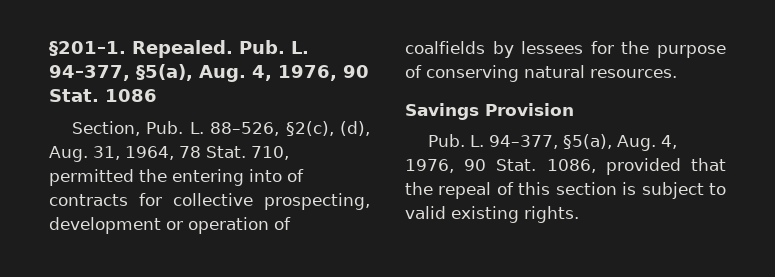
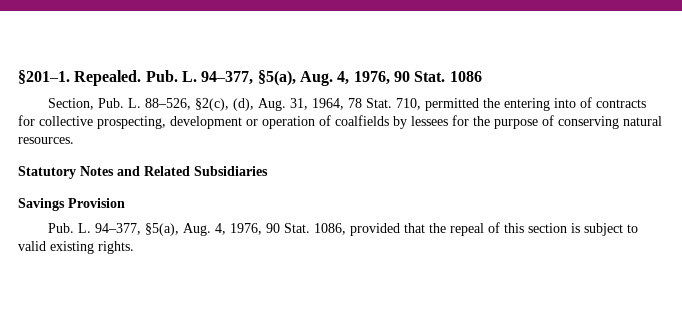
+ Statutory Notes and Related Subsidiaries

